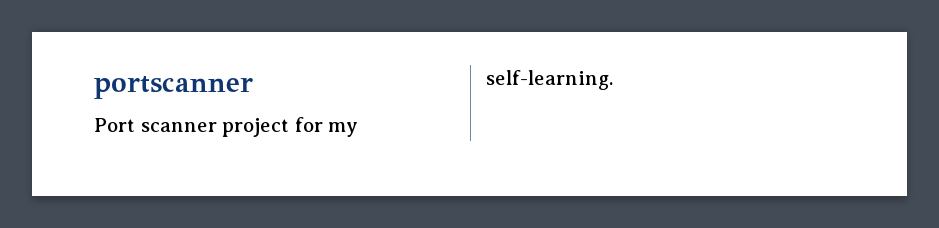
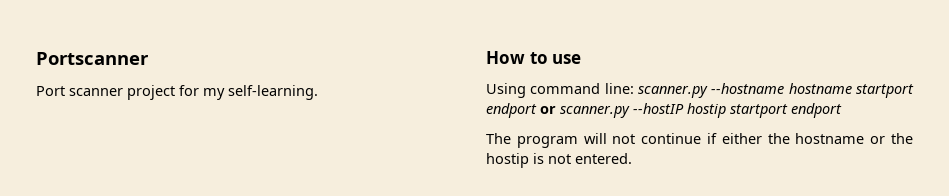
- portscanner
+ Portscanner
+ How to use
+ Using command line: scanner.py --hostname hostname startport endport or scanner.py --hostIP hostip startport endport
+ The program will not continue if either the hostname or the hostip is not entered.

